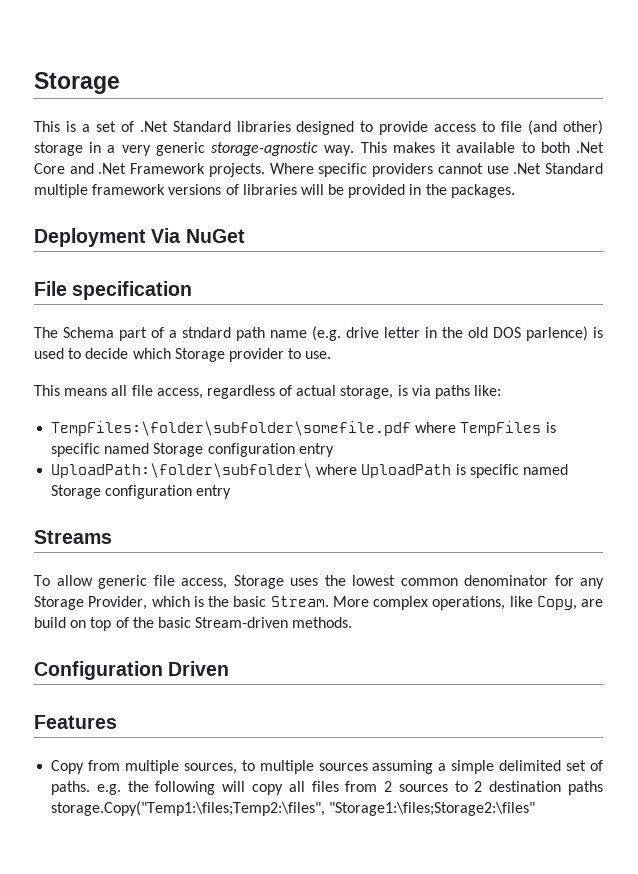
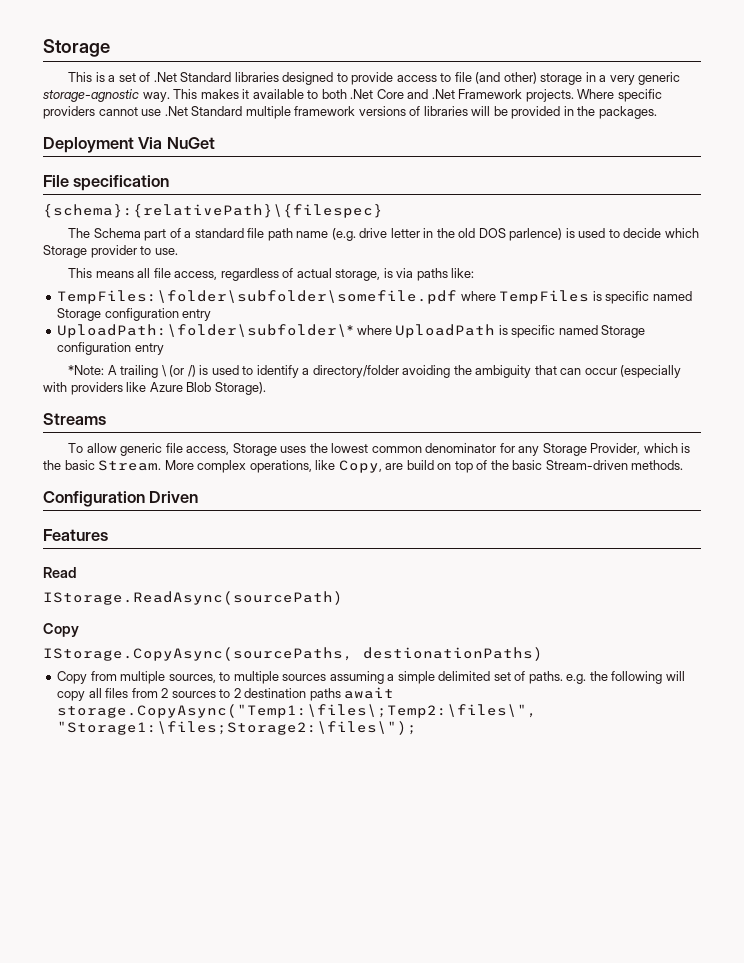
+ {schema}:{relativePath}\{filespec}
- The Schema part of a stndard path name (e.g. drive letter in the old DOS parlence) is used to decide which Storage provider to use.
+ The Schema part of a standard file path name (e.g. drive letter in the old DOS parlence) is used to decide which Storage provider to use.
- UploadPath:\folder\subfolder\ where UploadPath is specific named Storage configuration entry
+ UploadPath:\folder\subfolder\* where UploadPath is specific named Storage configuration entry
+ *Note: A trailing \ (or /) is used to identify a directory/folder avoiding the ambiguity that can occur (especially with providers like Azure Blob Storage).
+ Read
+ IStorage.ReadAsync(sourcePath)
+ Copy
+ IStorage.CopyAsync(sourcePaths, destionationPaths)
- Copy from multiple sources, to multiple sources assuming a simple delimited set of paths. e.g. the following will copy all files from 2 sources to 2 destination paths storage.Copy("Temp1:\files;Temp2:\files", "Storage1:\files;Storage2:\files"
+ Copy from multiple sources, to multiple sources assuming a simple delimited set of paths. e.g. the following will copy all files from 2 sources to 2 destination paths await storage.CopyAsync("Temp1:\files\;Temp2:\files\", "Storage1:\files;Storage2:\files\");

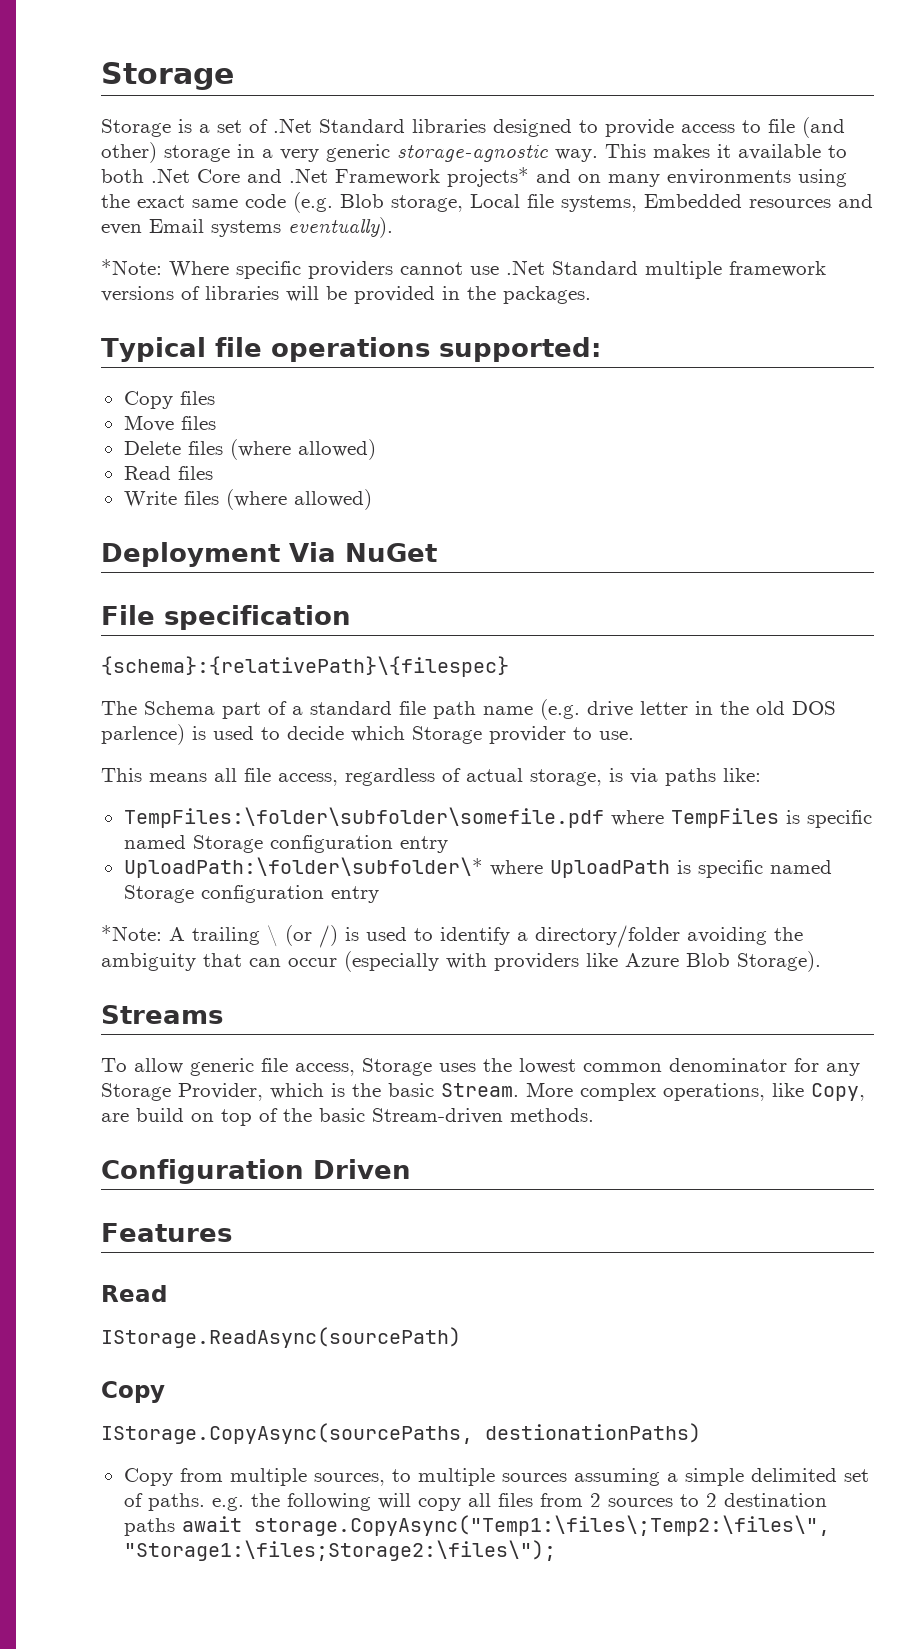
- This is a set of .Net Standard libraries designed to provide access to file (and other) storage in a very generic storage-agnostic way.
+ Storage is a set of .Net Standard libraries designed to provide access to file (and other) storage in a very generic storage-agnostic way.
- This makes it available to both .Net Core and .Net Framework projects. Where specific providers cannot use .Net Standard multiple framework versions of libraries will be provided in the packages.
+ This makes it available to both .Net Core and .Net Framework projects* and on many environments using the exact same code (e.g. Blob storage, Local file systems, Embedded resources and even Email systems eventually).
+ *Note: Where specific providers cannot use .Net Standard multiple framework versions of libraries will be provided in the packages.
+ Typical file operations supported:
+ Copy files
+ Move files
+ Delete files (where allowed)
+ Read files
+ Write files (where allowed)

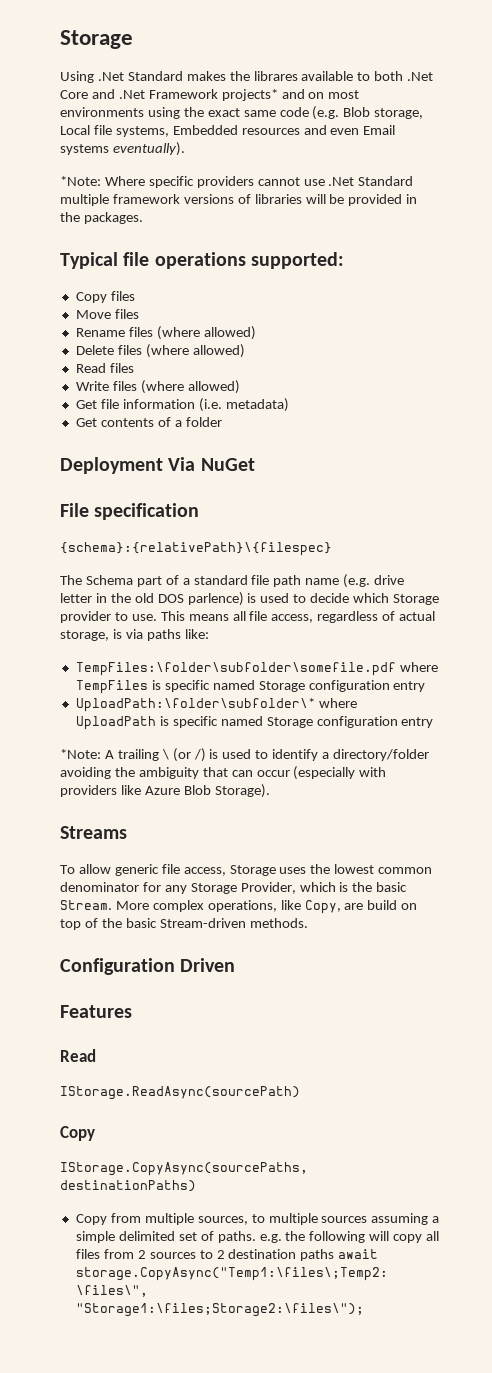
- Storage is a set of .Net Standard libraries designed to provide access to file (and other) storage in a very generic storage-agnostic way. This makes it available to both .Net Core and .Net Framework projects* and on many environments using the exact same code (e.g. Blob storage, Local file systems, Embedded resources and even Email systems eventually).
+ Using .Net Standard makes the librares available to both .Net Core and .Net Framework projects* and on most environments using the exact same code (e.g. Blob storage, Local file systems, Embedded resources and even Email systems eventually).
+ Rename files (where allowed)
+ Get file information (i.e. metadata)
+ Get contents of a folder
- The Schema part of a standard file path name (e.g. drive letter in the old DOS parlence) is used to decide which Storage provider to use.
- This means all file access, regardless of actual storage, is via paths like:
+ The Schema part of a standard file path name (e.g. drive letter in the old DOS parlence) is used to decide which Storage provider to use. This means all file access, regardless of actual storage, is via paths like:
- IStorage.CopyAsync(sourcePaths, destionationPaths)
+ IStorage.CopyAsync(sourcePaths, destinationPaths)

